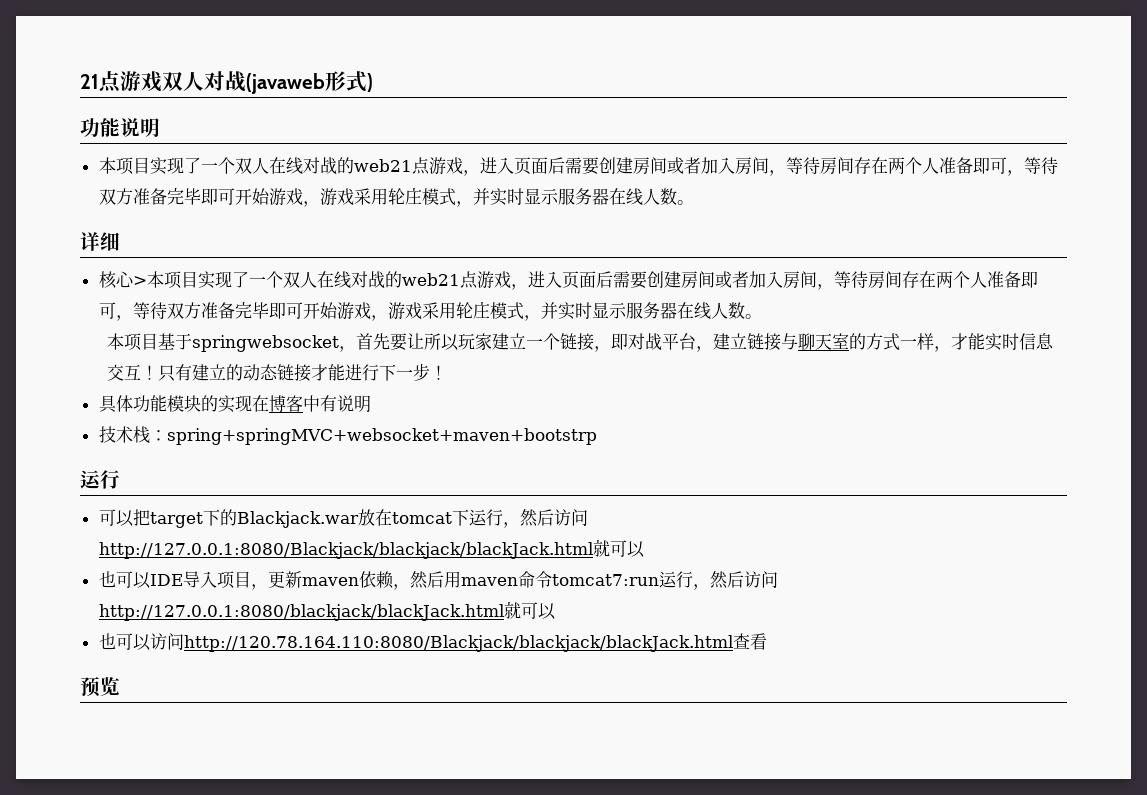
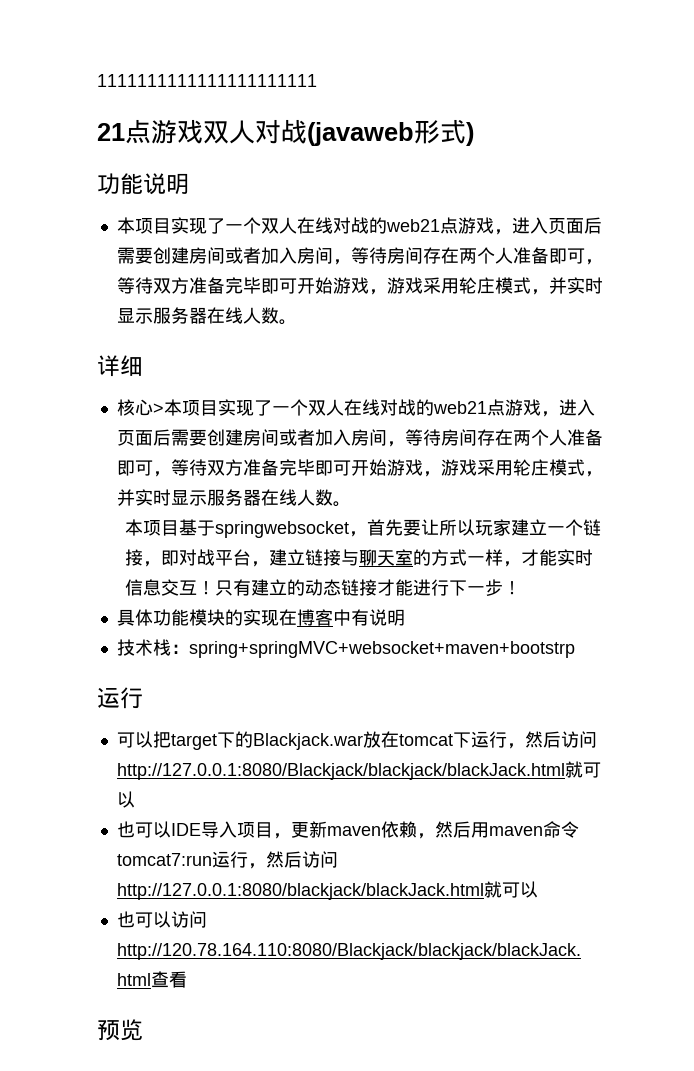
+ 1111111111111111111111

